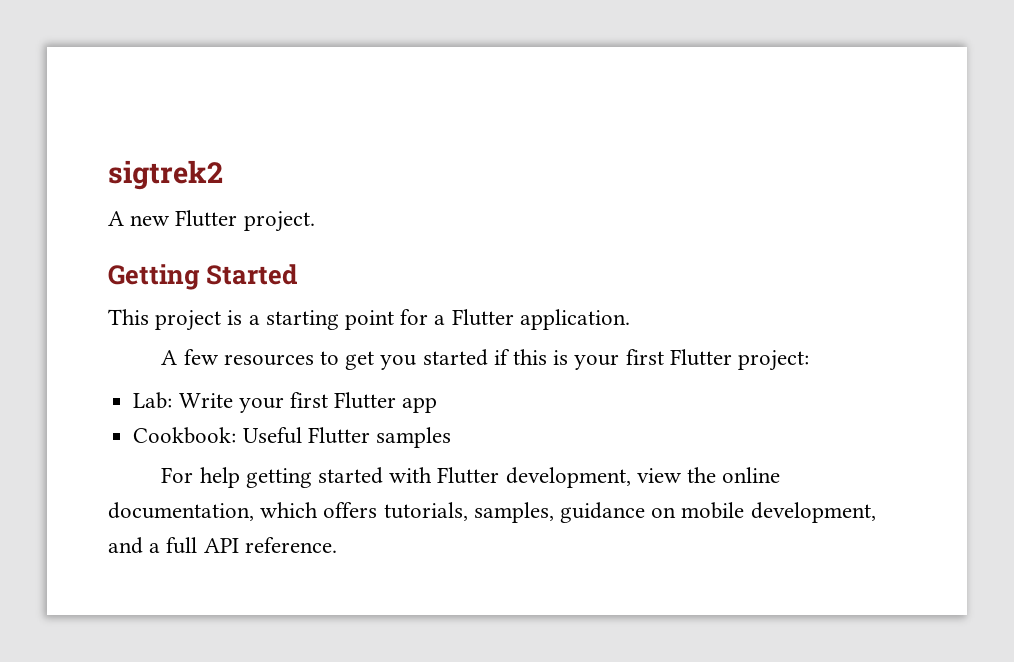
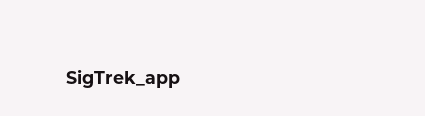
- sigtrek2
- A new Flutter project.
- Getting Started
- This project is a starting point for a Flutter application.
- A few resources to get you started if this is your first Flutter project:
- Lab: Write your first Flutter app
- Cookbook: Useful Flutter samples
- For help getting started with Flutter development, view the online documentation, which offers tutorials, samples, guidance on mobile development, and a full API reference.
+ SigTrek_app

